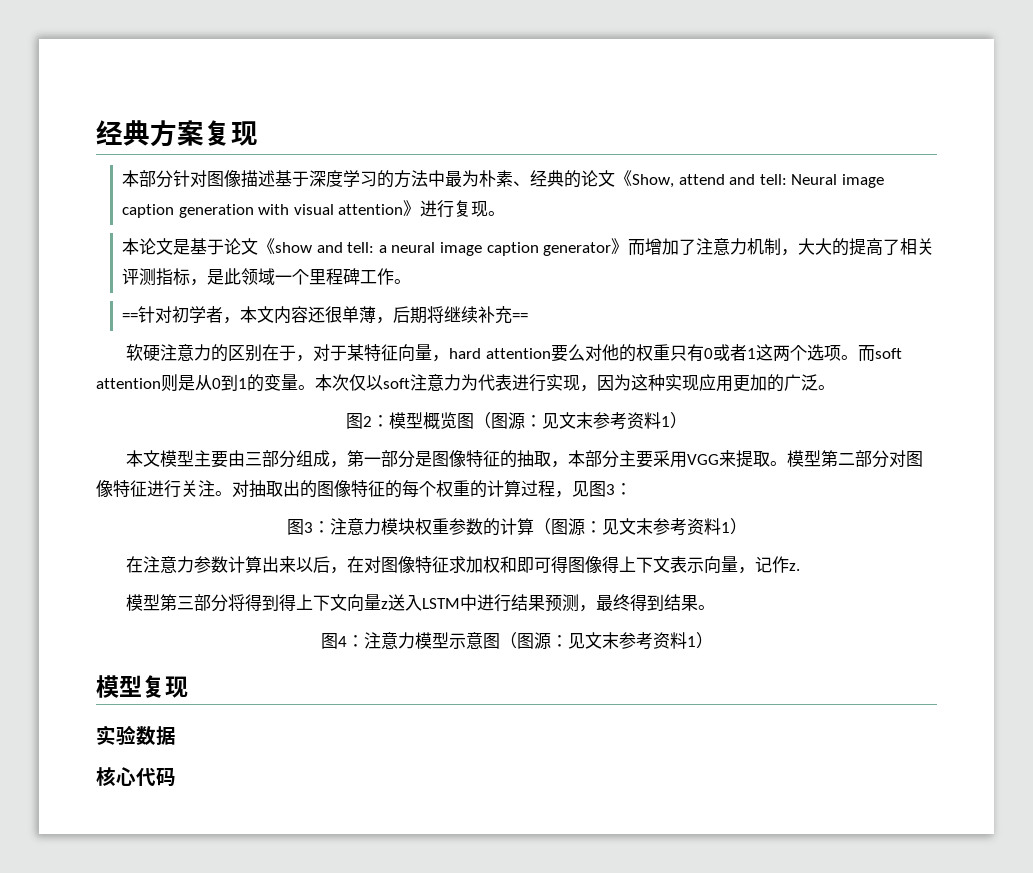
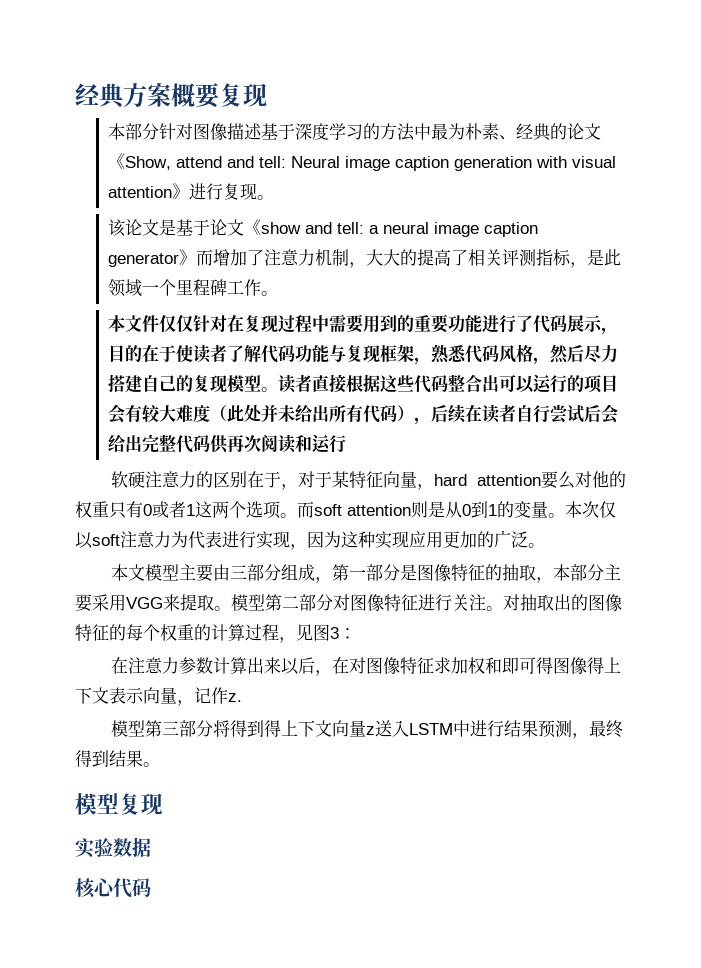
- 经典方案复现
+ 经典方案概要复现
- 本论文是基于论文《show and tell: a neural image caption generator》而增加了注意力机制，大大的提高了相关评测指标，是此领域一个里程碑工作。
+ 该论文是基于论文《show and tell: a neural image caption generator》而增加了注意力机制，大大的提高了相关评测指标，是此领域一个里程碑工作。
- ==针对初学者，本文内容还很单薄，后期将继续补充==
+ 本文件仅仅针对在复现过程中需要用到的重要功能进行了代码展示，目的在于使读者了解代码功能与复现框架，熟悉代码风格，然后尽力搭建自己的复现模型。读者直接根据这些代码整合出可以运行的项目会有较大难度（此处并未给出所有代码），后续在读者自行尝试后会给出完整代码供再次阅读和运行
- 图2：模型概览图（图源：见文末参考资料1）
- 图3：注意力模块权重参数的计算（图源：见文末参考资料1）
- 图4：注意力模型示意图（图源：见文末参考资料1）

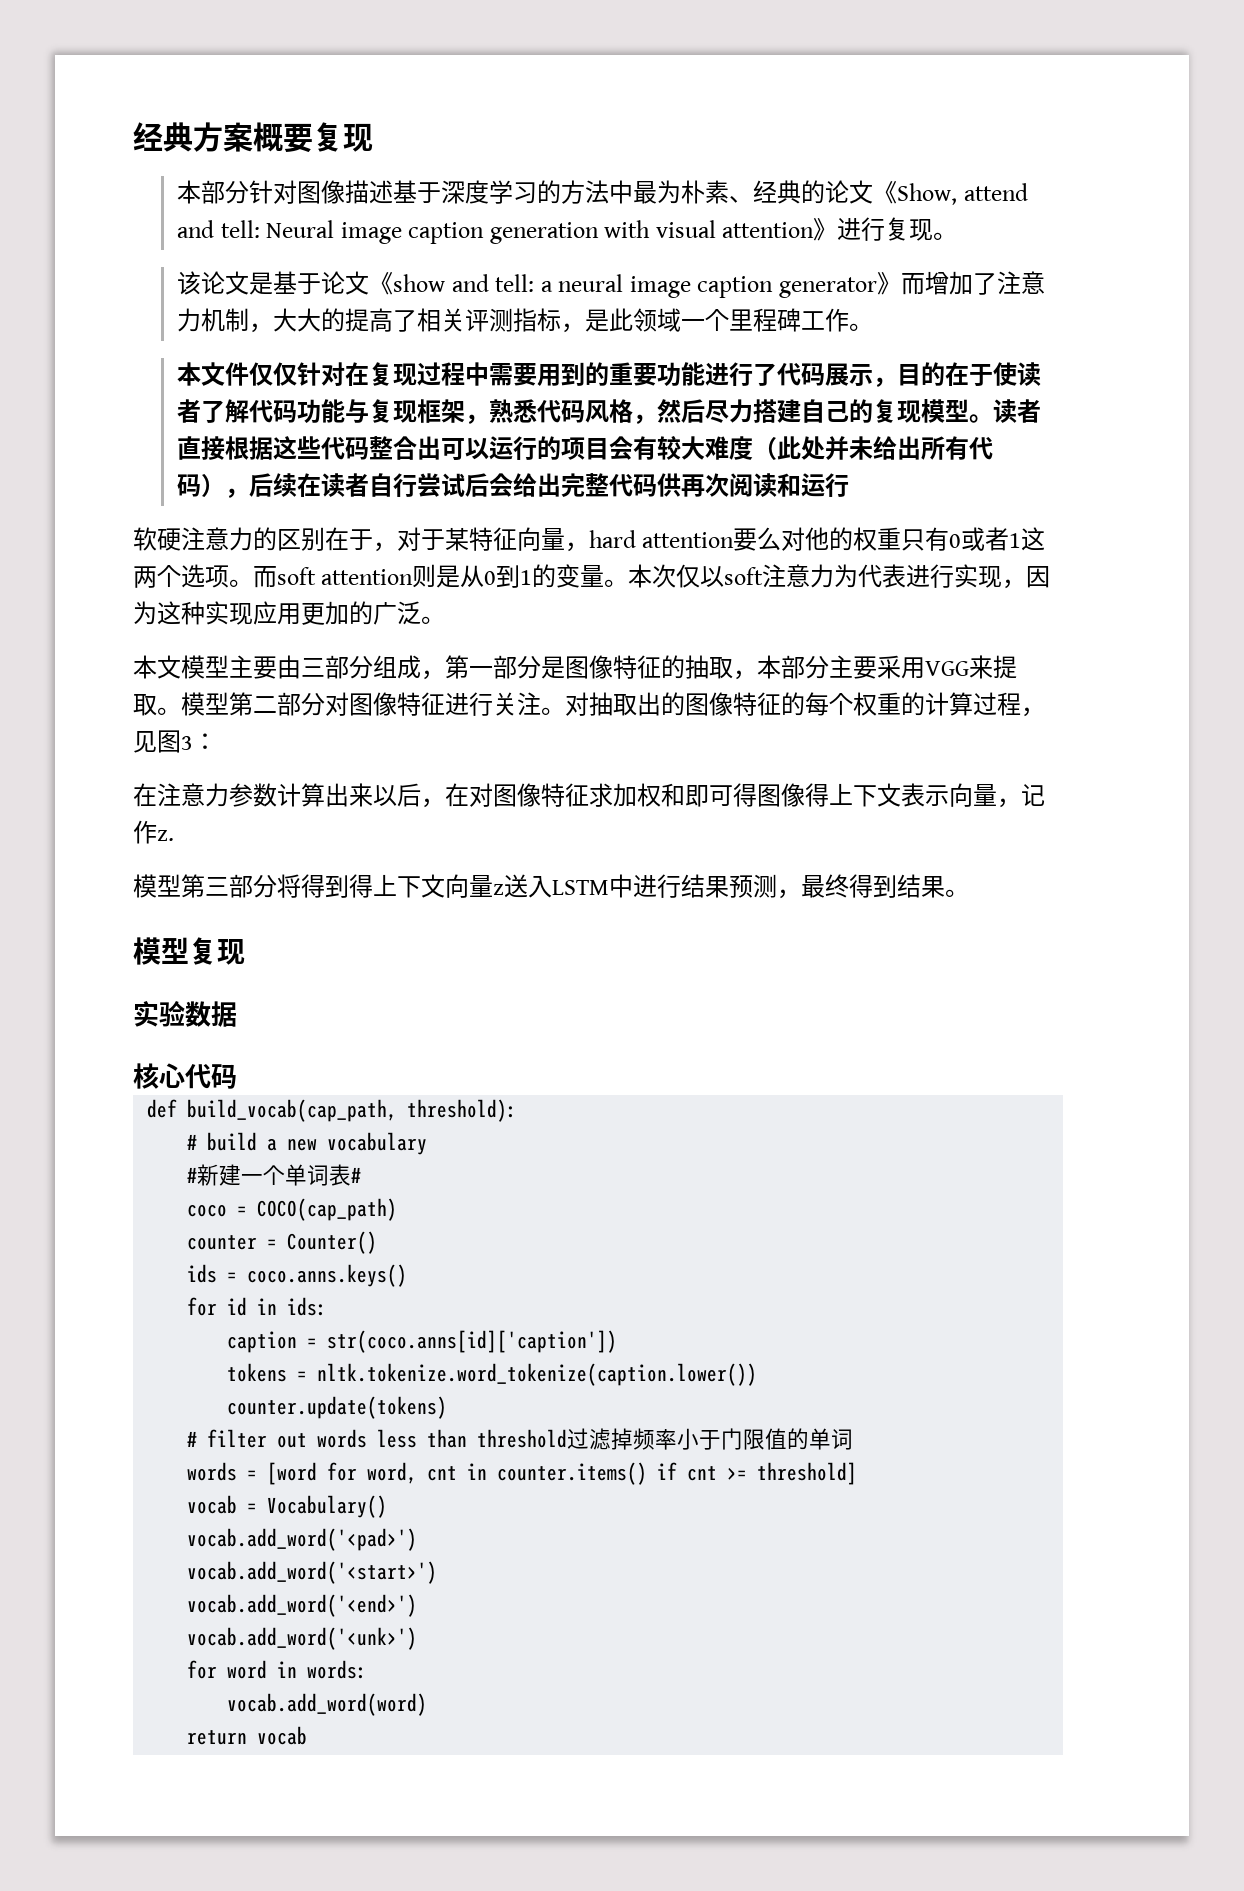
+ def build_vocab(cap_path, threshold):
+ # build a new vocabulary
+ #新建一个单词表#
+ coco = COCO(cap_path)
+ counter = Counter()
+ ids = coco.anns.keys()
+ for id in ids:
+ caption = str(coco.anns[id]['caption'])
+ tokens = nltk.tokenize.word_tokenize(caption.lower())
+ counter.update(tokens)
+ # filter out words less than threshold过滤掉频率小于门限值的单词
+ words = [word for word, cnt in counter.items() if cnt >= threshold]
+ vocab = Vocabulary()
+ vocab.add_word('<pad>')
+ vocab.add_word('<start>')
+ vocab.add_word('<end>')
+ vocab.add_word('<unk>')
+ for word in words:
+ vocab.add_word(word)
+ return vocab

